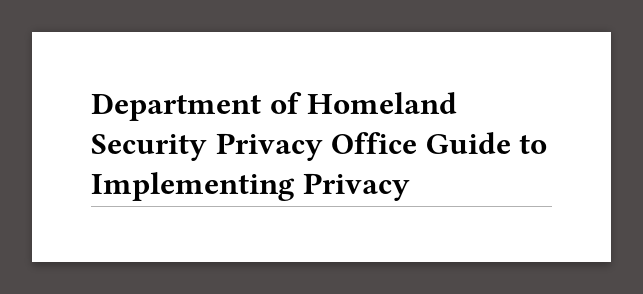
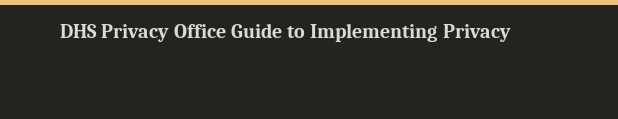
- Department of Homeland Security Privacy Office Guide to Implementing Privacy
+ DHS Privacy Office Guide to Implementing Privacy

